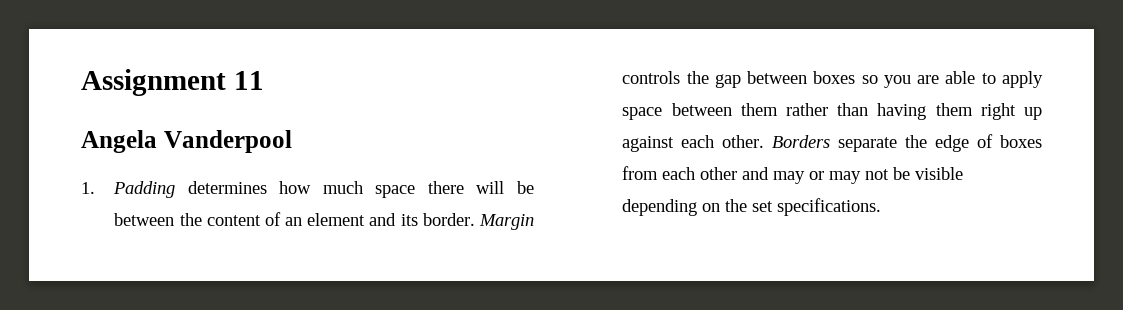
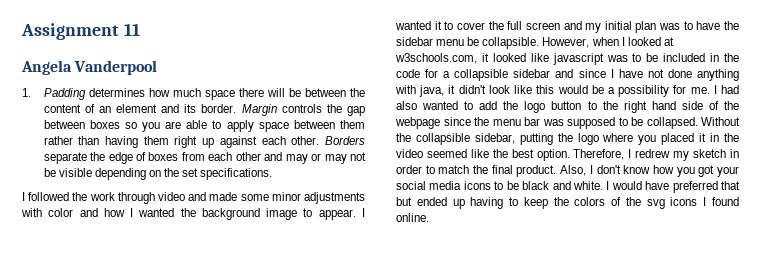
+ I followed the work through video and made some minor adjustments with color and how I wanted the background image to appear. I wanted it to cover the full screen and my initial plan was to have the sidebar menu be collapsible. However, when I looked at w3schools.com, it looked like javascript was to be included in the code for a collapsible sidebar and since I have not done anything with java, it didn't look like this would be a possibility for me. I had also wanted to add the logo button to the right hand side of the webpage since the menu bar was supposed to be collapsed. Without the collapsible sidebar, putting the logo where you placed it in the video seemed like the best option. Therefore, I redrew my sketch in order to match the final product. Also, I don't know how you got your social media icons to be black and white. I would have preferred that but ended up having to keep the colors of the svg icons I found online.

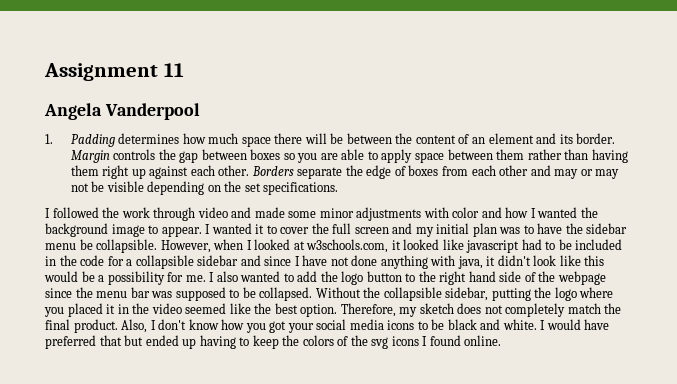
- However, when I looked at w3schools.com, it looked like javascript was to be included in the code for a collapsible sidebar and since I have not done anything with java, it didn't look like this would be a possibility for me.
+ However, when I looked at w3schools.com, it looked like javascript had to be included in the code for a collapsible sidebar and since I have not done anything with java, it didn't look like this would be a possibility for me.
- I had also wanted to add the logo button to the right hand side of the webpage since the menu bar was supposed to be collapsed.
+ I also wanted to add the logo button to the right hand side of the webpage since the menu bar was supposed to be collapsed.
- Therefore, I redrew my sketch in order to match the final product.
+ Therefore, my sketch does not completely match the final product.

